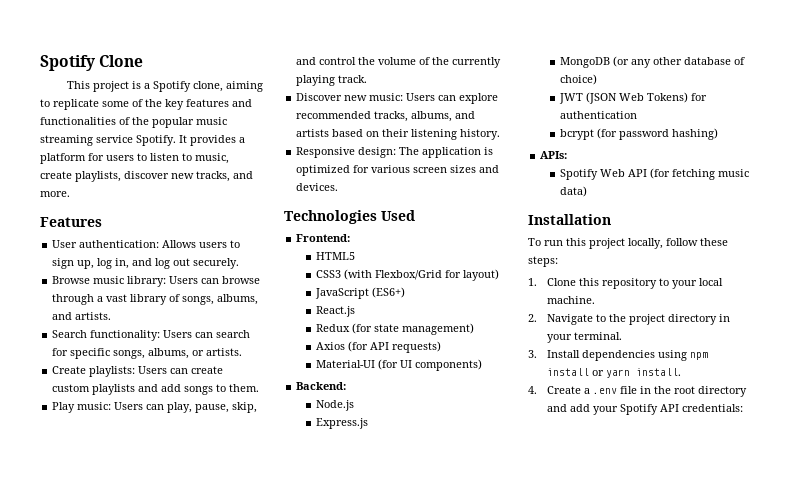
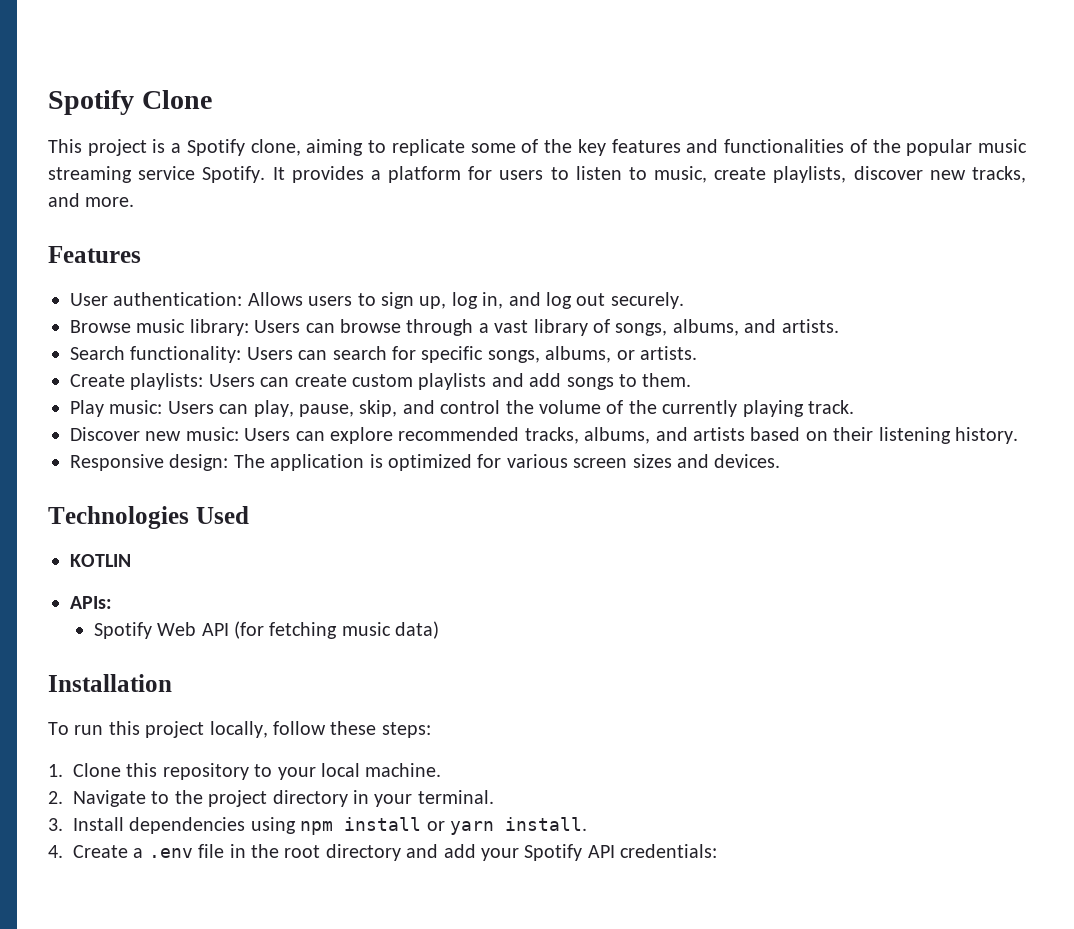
- Frontend:
- HTML5
- CSS3 (with Flexbox/Grid for layout)
- JavaScript (ES6+)
- React.js
- Redux (for state management)
- Axios (for API requests)
- Material-UI (for UI components)
- Backend:
- Node.js
- Express.js
- MongoDB (or any other database of choice)
- JWT (JSON Web Tokens) for authentication
- bcrypt (for password hashing)
+ KOTLIN

